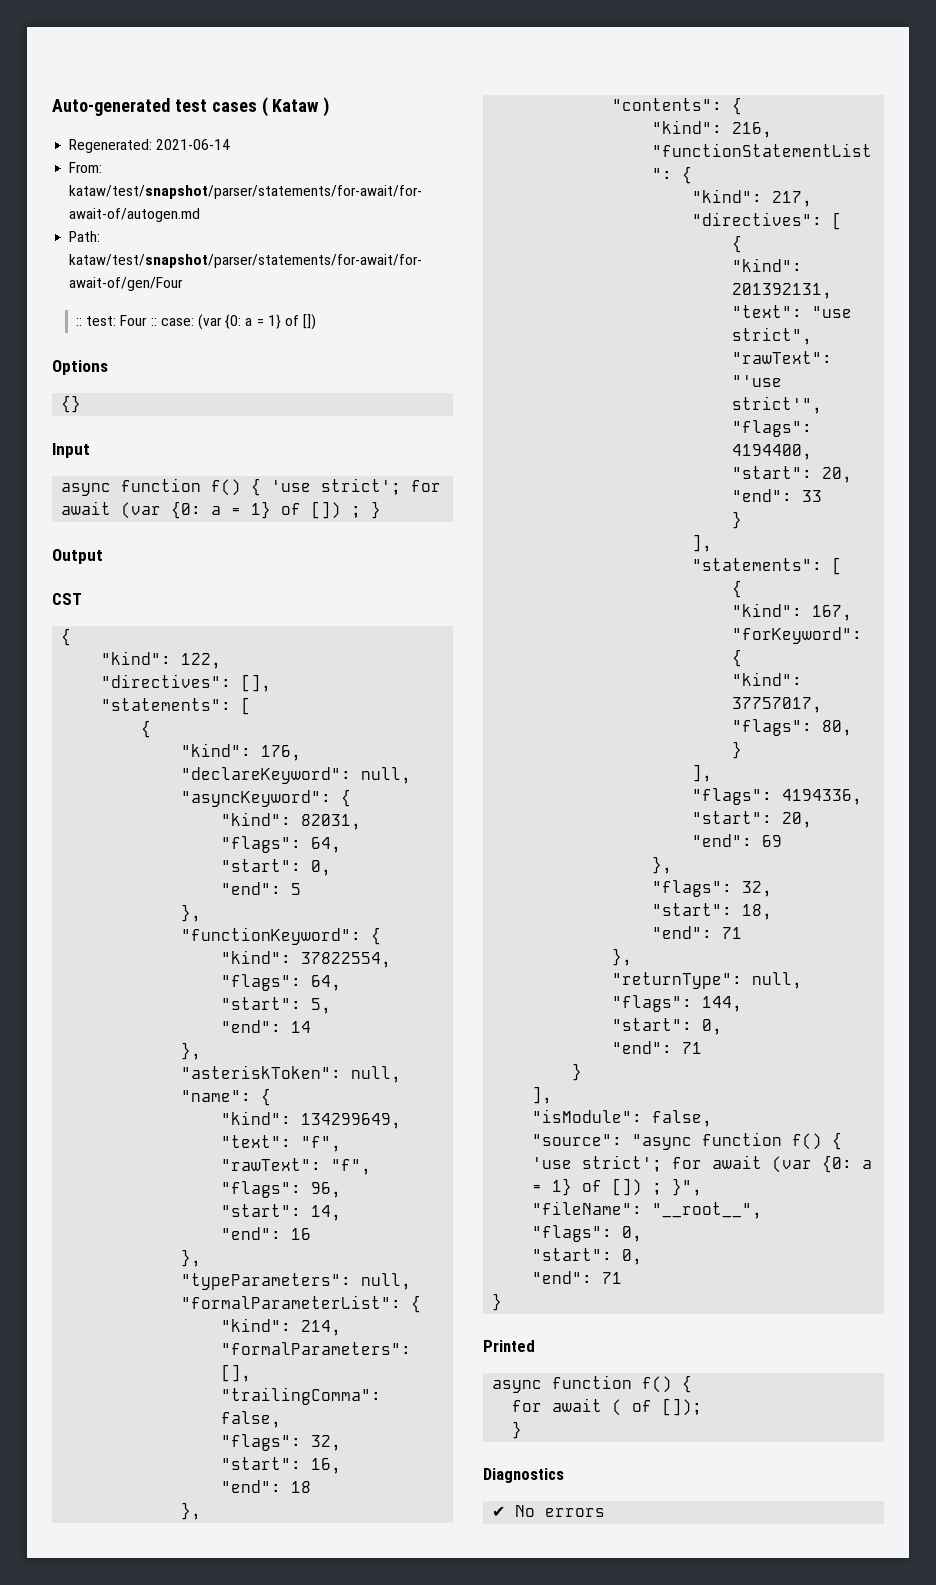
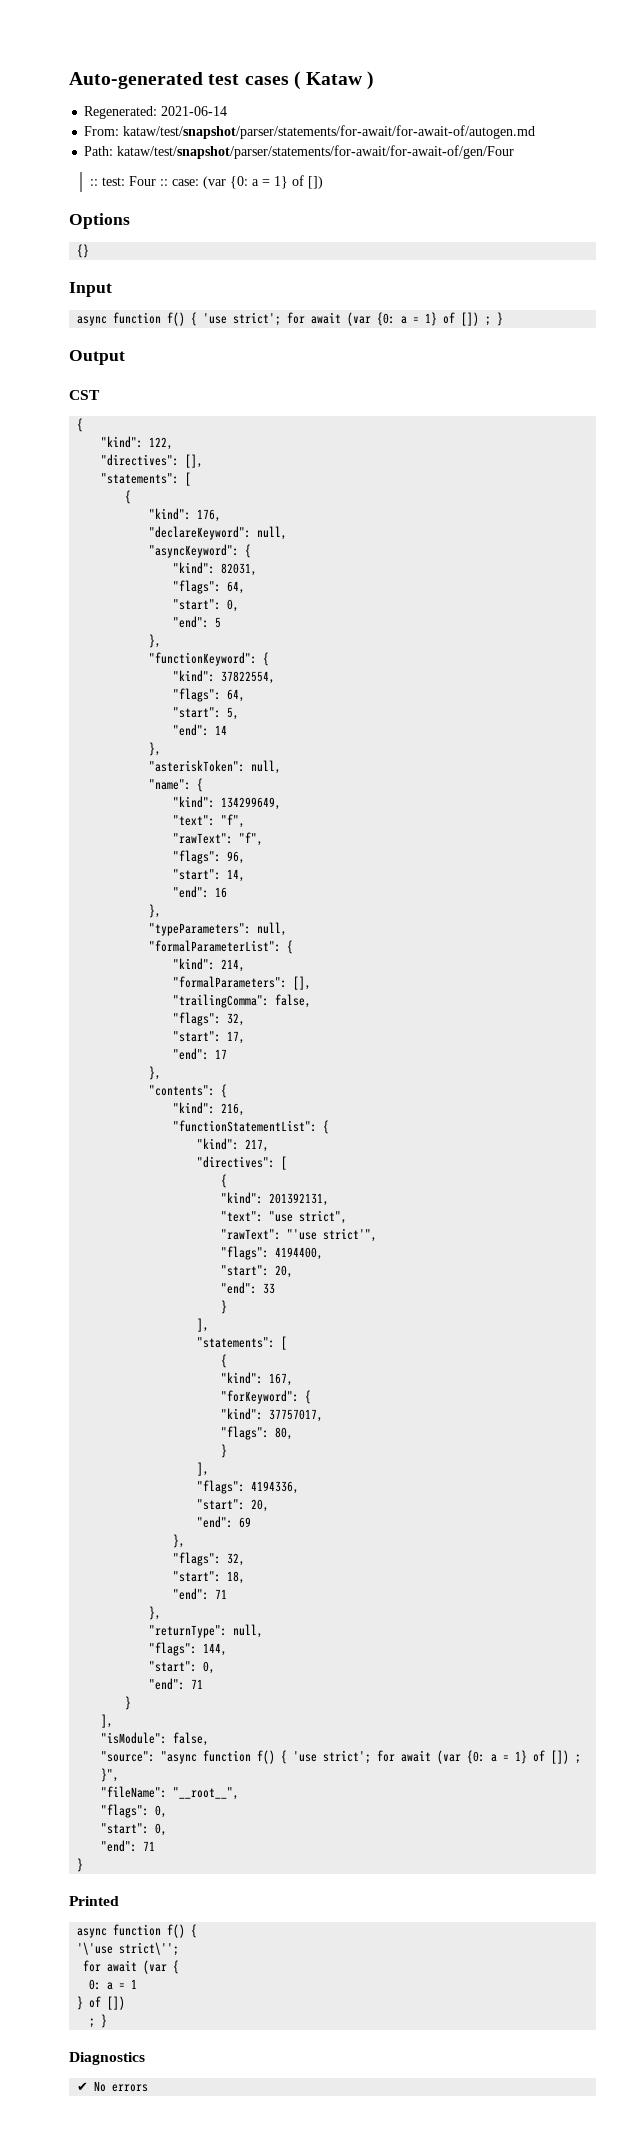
- "start": 16,
- "end": 18
+ "start": 17,
+ "end": 17
- for await ( of []);
- }
+ '\'use strict\'';
+ for await (var {
+ 0: a = 1
+ } of [])
+ ; }

